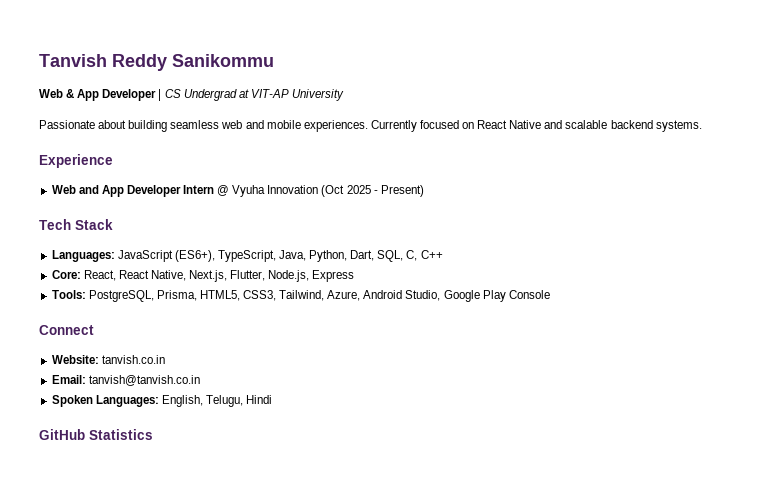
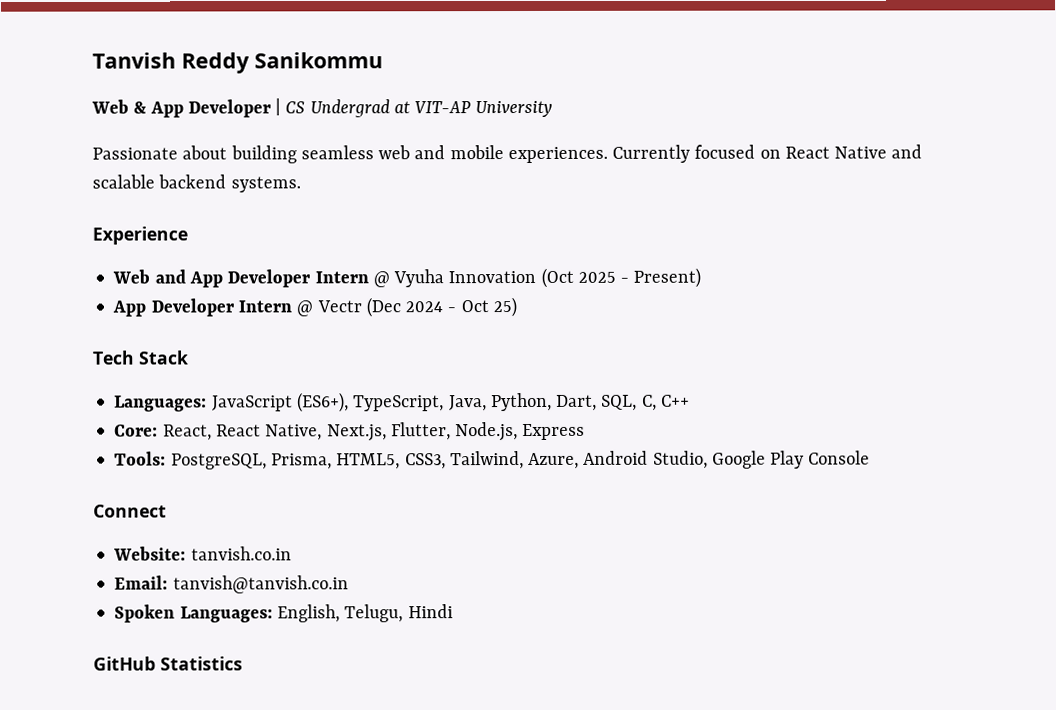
+ App Developer Intern @ Vectr (Dec 2024 - Oct 25)

